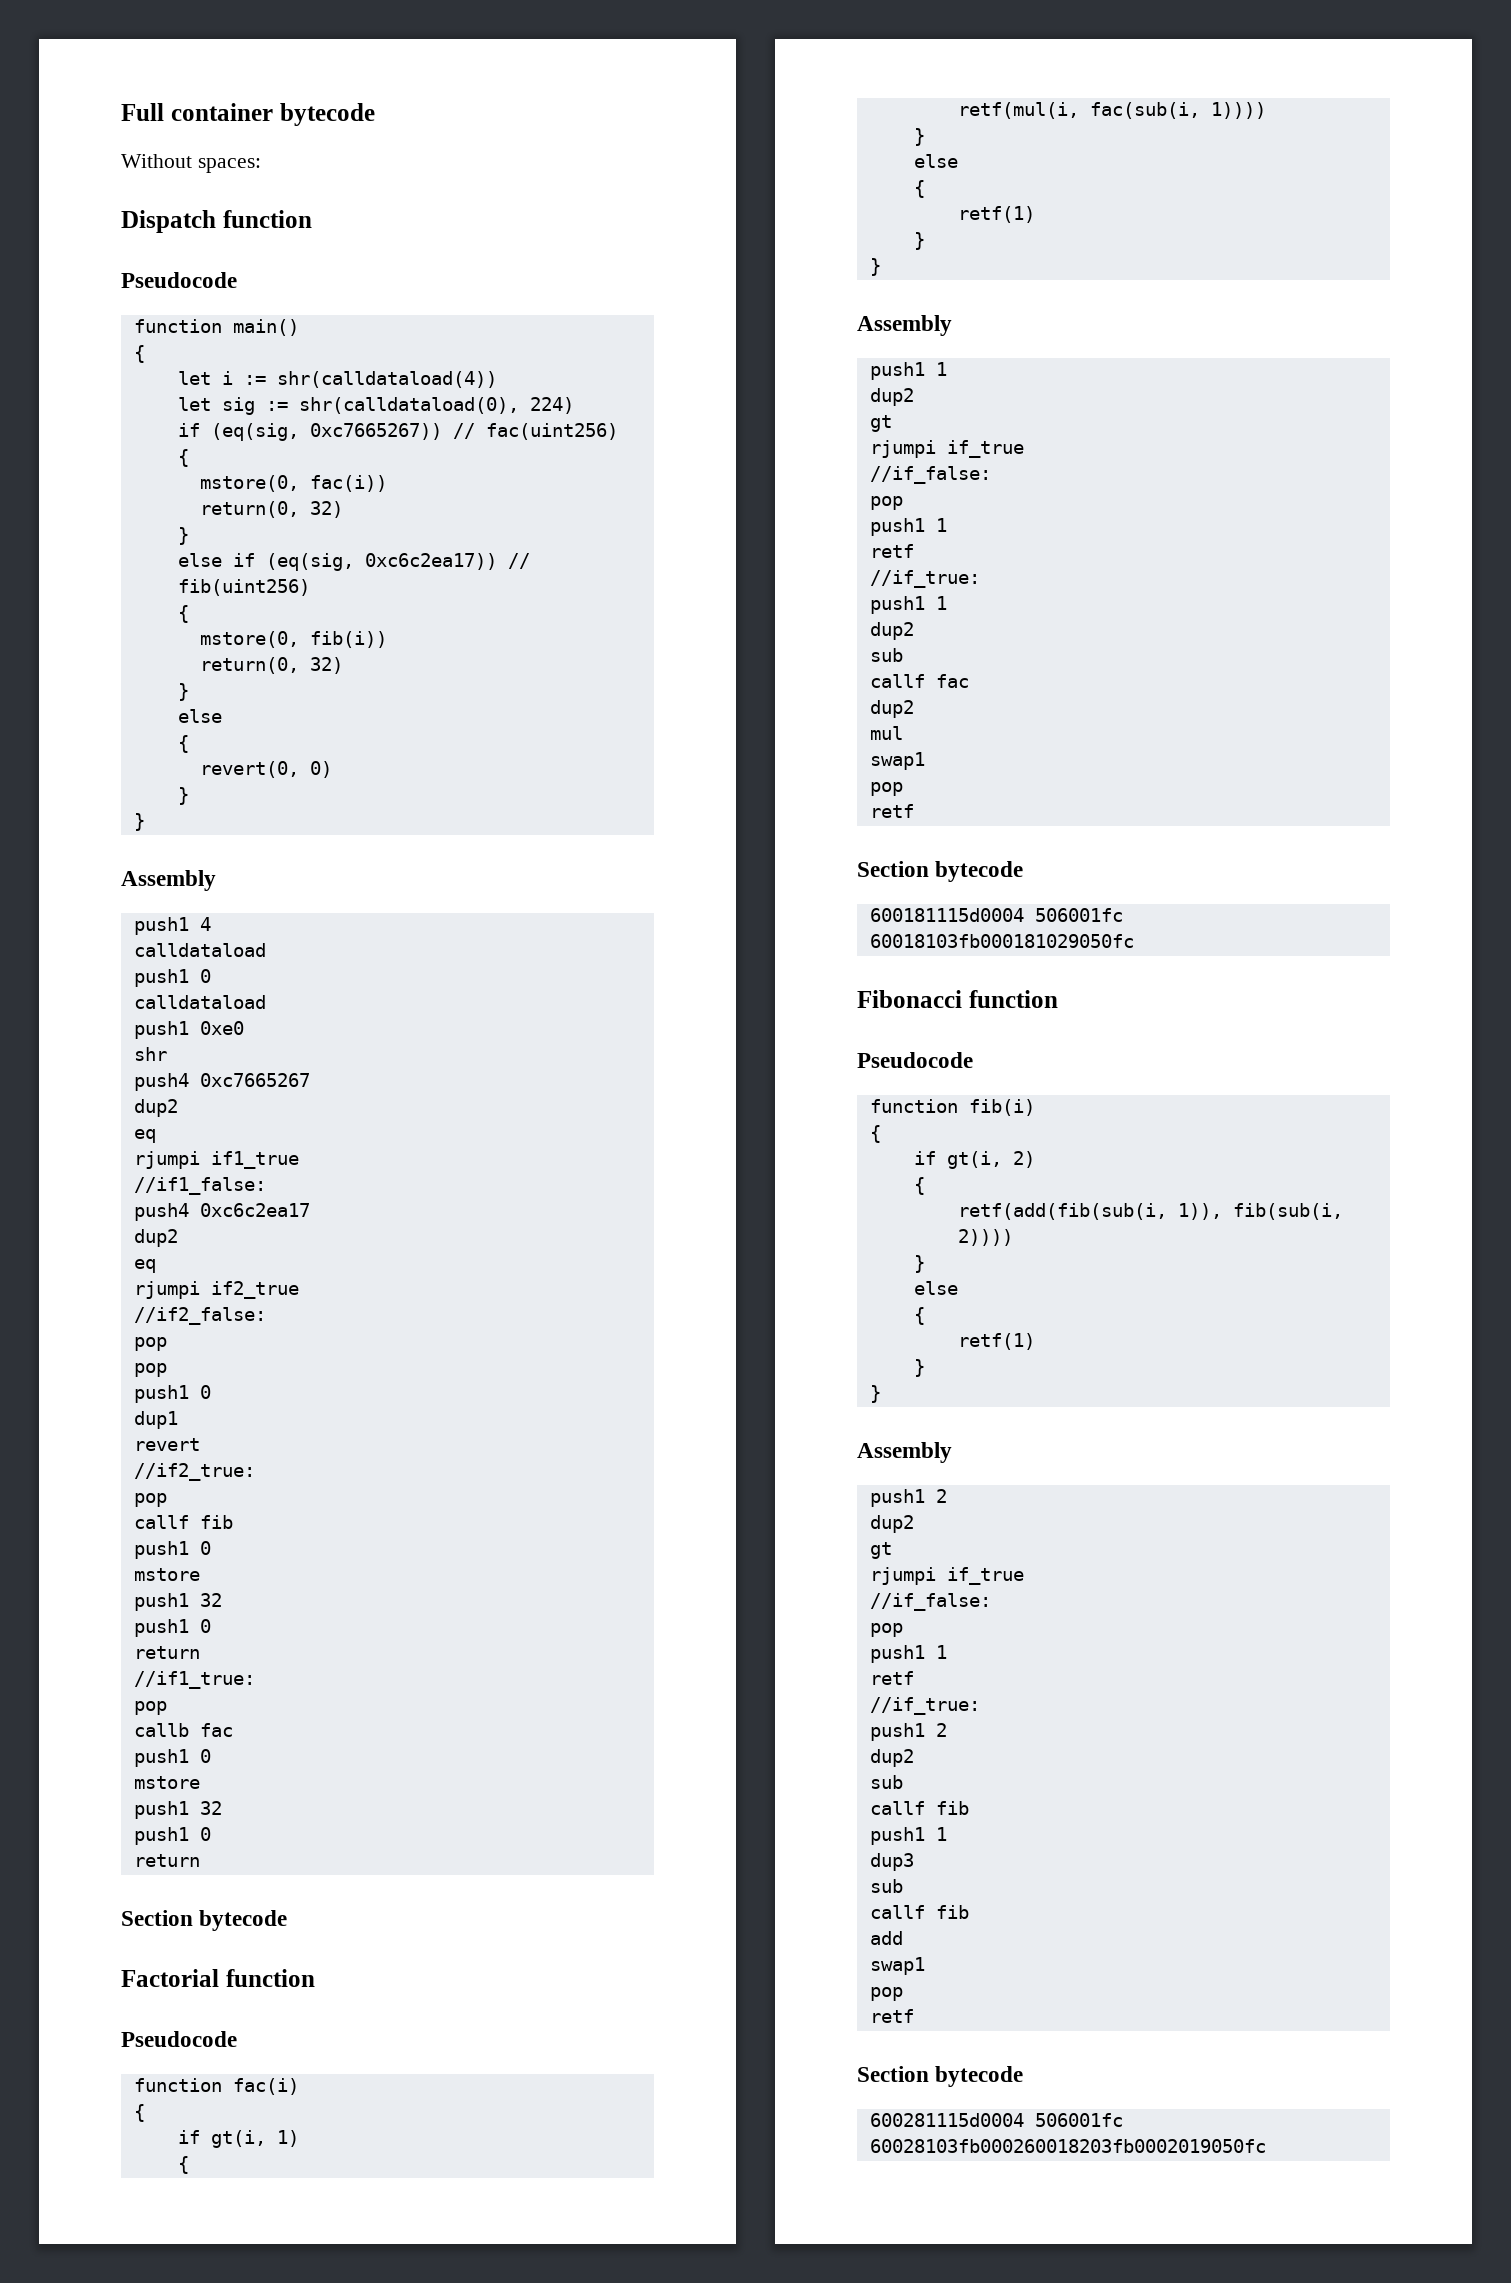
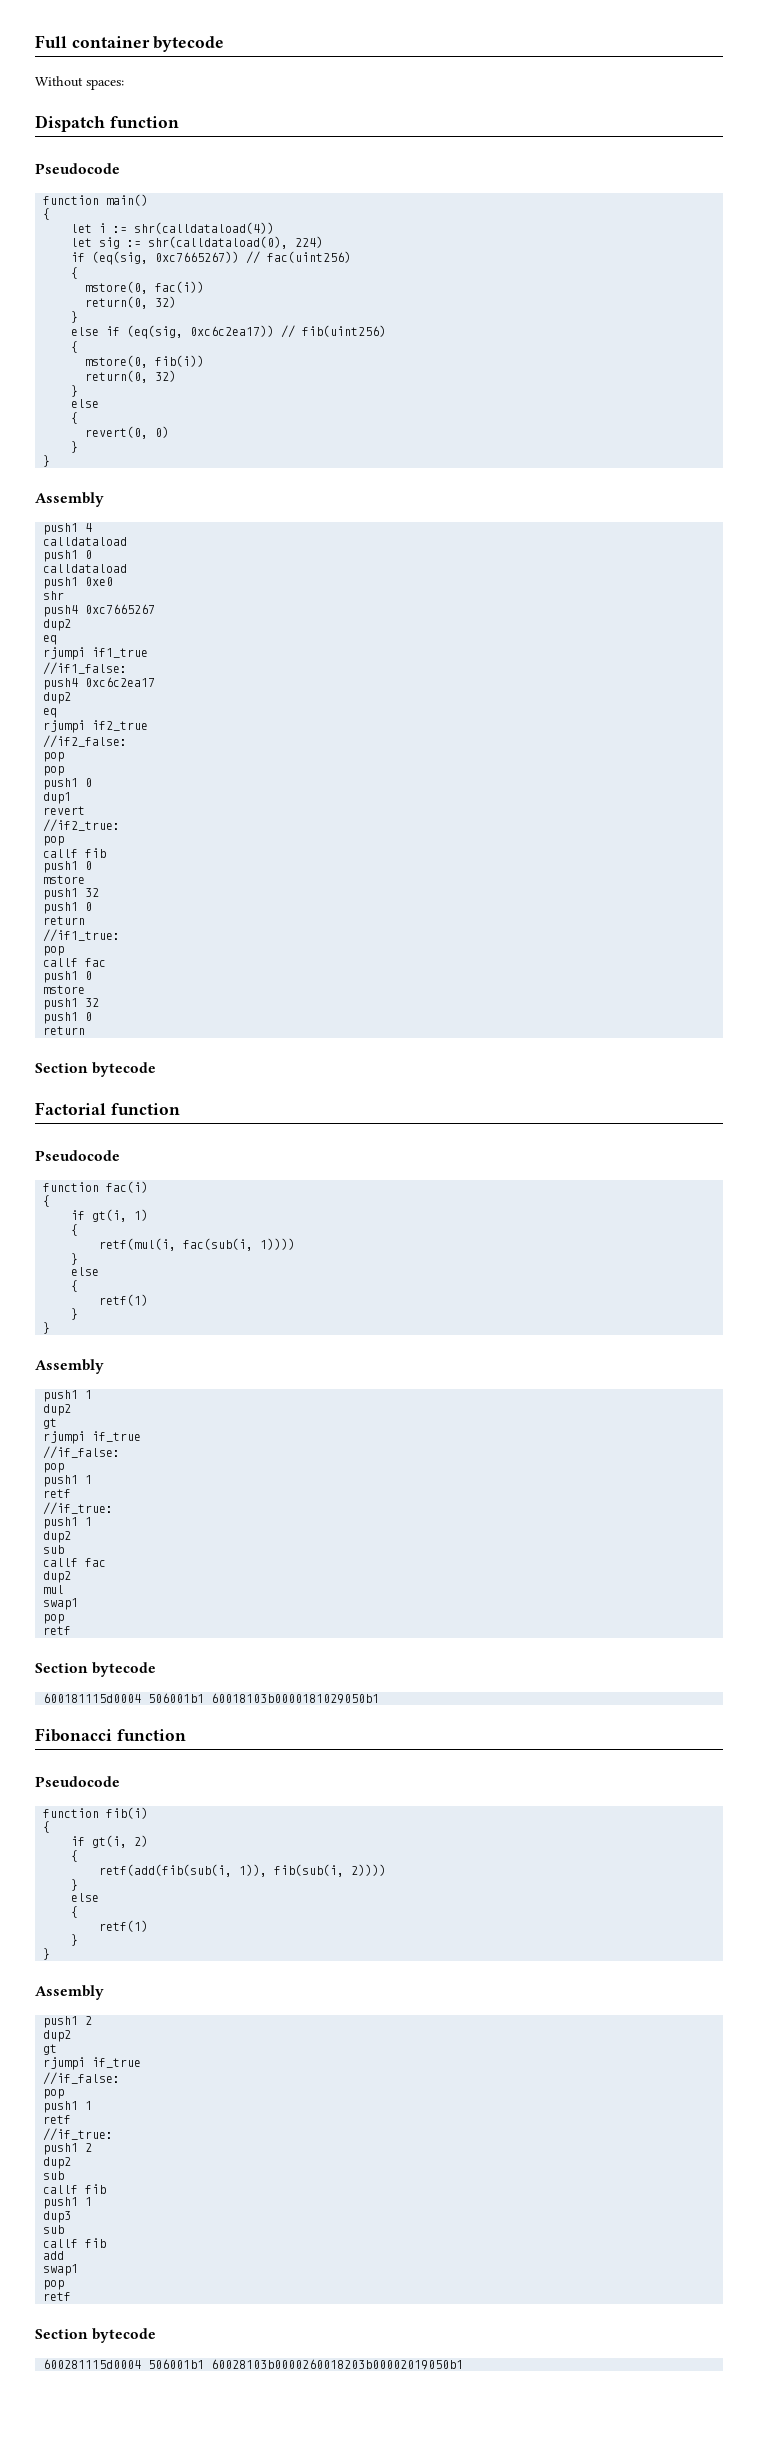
  //if1_true:
  pop
- callb fac
+ callf fac
- 600181115d0004 506001fc 60018103fb000181029050fc
+ 600181115d0004 506001b1 60018103b0000181029050b1
- 600281115d0004 506001fc 60028103fb000260018203fb0002019050fc
+ 600281115d0004 506001b1 60028103b0000260018203b00002019050b1

